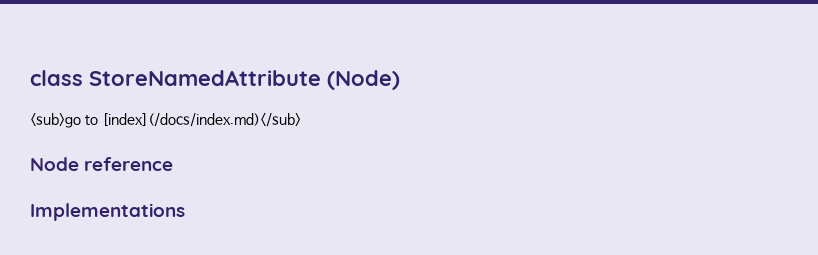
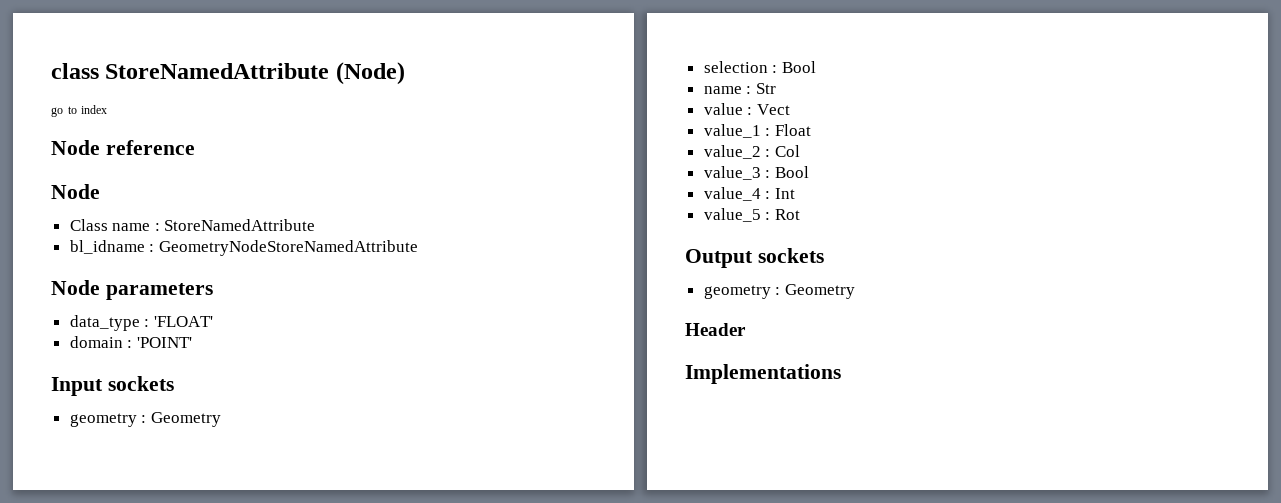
- <sub>go to [index](/docs/index.md)</sub>
+ go to index
  Node reference
+ Node
+ Class name : StoreNamedAttribute
+ bl_idname : GeometryNodeStoreNamedAttribute
+ Node parameters
+ data_type : 'FLOAT'
+ domain : 'POINT'
+ Input sockets
+ geometry : Geometry
+ selection : Bool
+ name : Str
+ value : Vect
+ value_1 : Float
+ value_2 : Col
+ value_3 : Bool
+ value_4 : Int
+ value_5 : Rot
+ Output sockets
+ geometry : Geometry
+ Header

